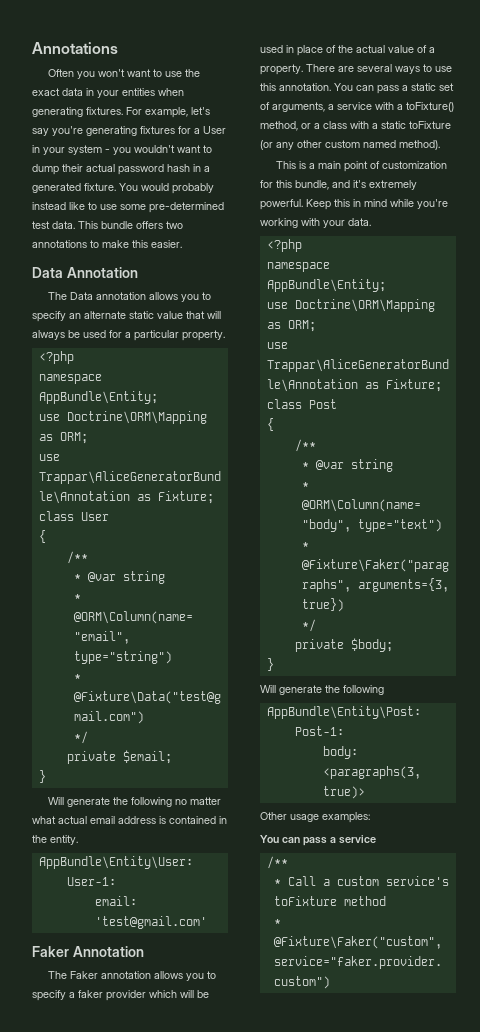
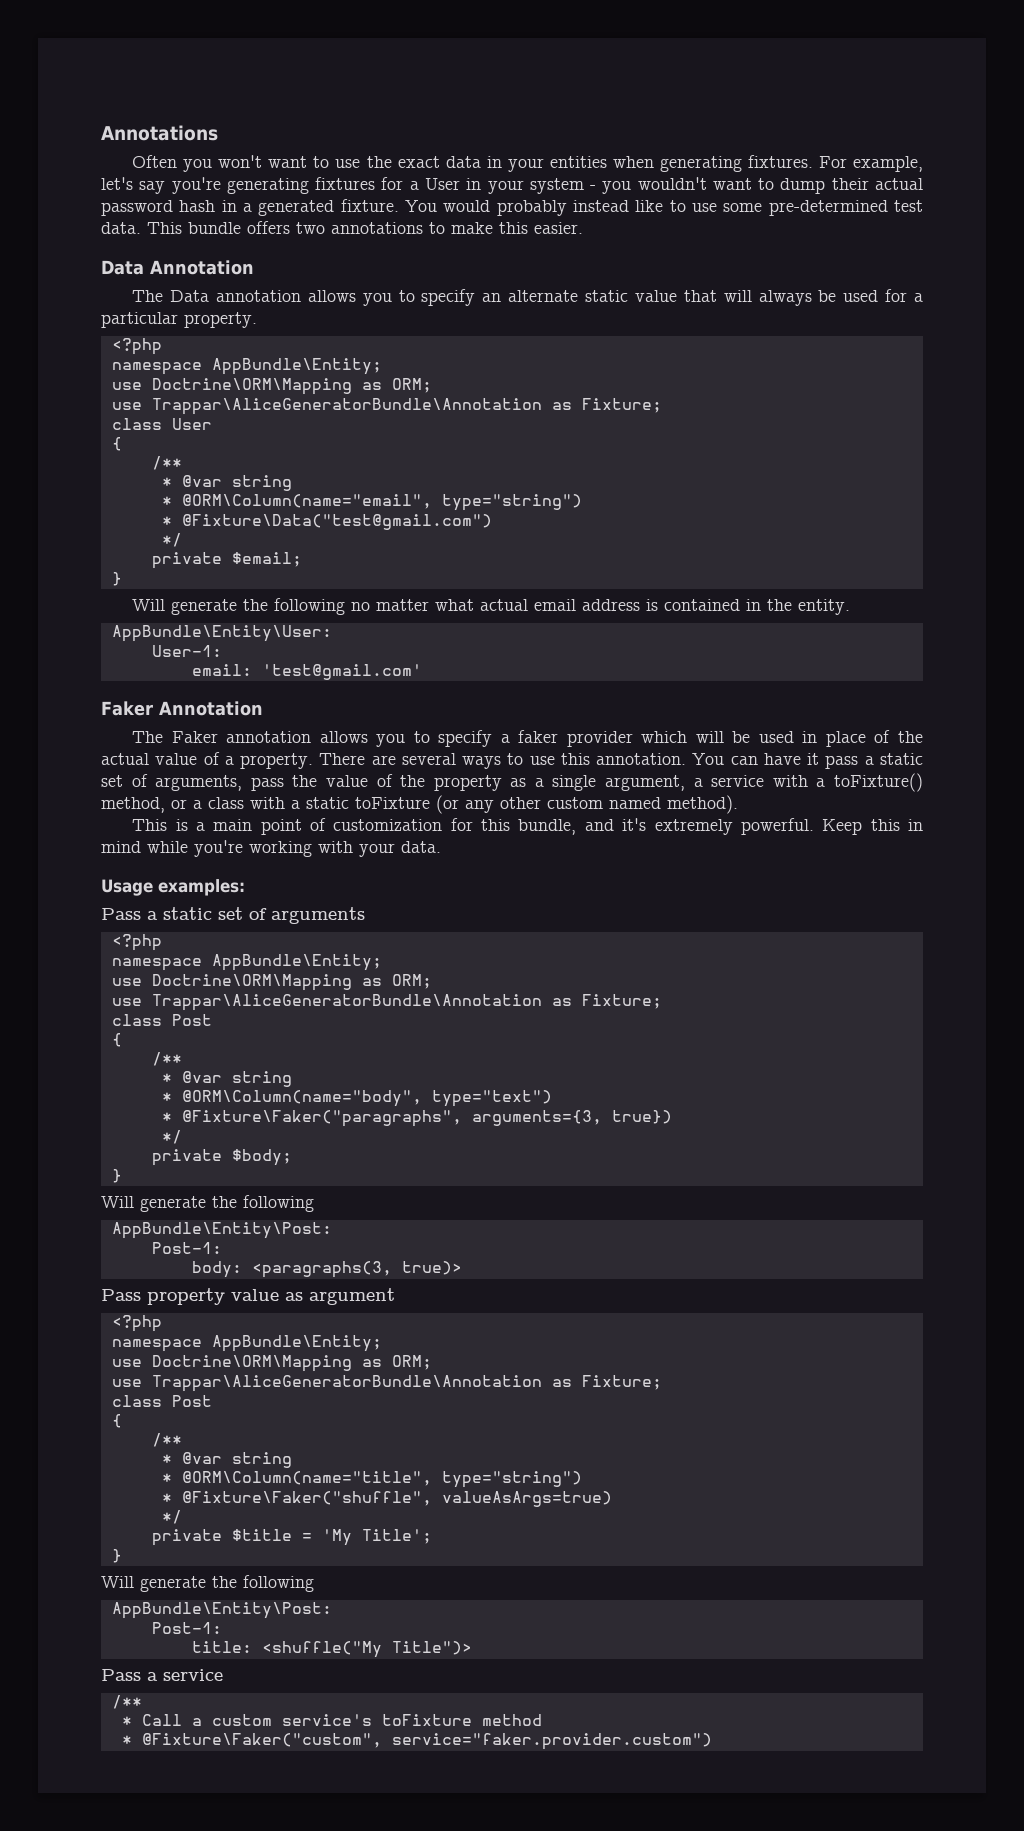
- You can pass a static set of arguments, a service with a toFixture() method, or a class with a static toFixture (or any other custom named method).
+ You can have it pass a static set of arguments, pass the value of the property as a single argument, a service with a toFixture() method, or a class with a static toFixture (or any other custom named method).
+ Usage examples:
+ Pass a static set of arguments
- Other usage examples:
- You can pass a service
+ Pass property value as argument
+ <?php
+ namespace AppBundle\Entity;
+ use Doctrine\ORM\Mapping as ORM;
+ use Trappar\AliceGeneratorBundle\Annotation as Fixture;
+ class Post
+ {
+ /**
+ * @var string
+ * @ORM\Column(name="title", type="string")
+ * @Fixture\Faker("shuffle", valueAsArgs=true)
+ */
+ private $title = 'My Title';
+ }
+ Will generate the following
+ AppBundle\Entity\Post:
+ Post-1:
+ title: <shuffle("My Title")>
+ Pass a service

